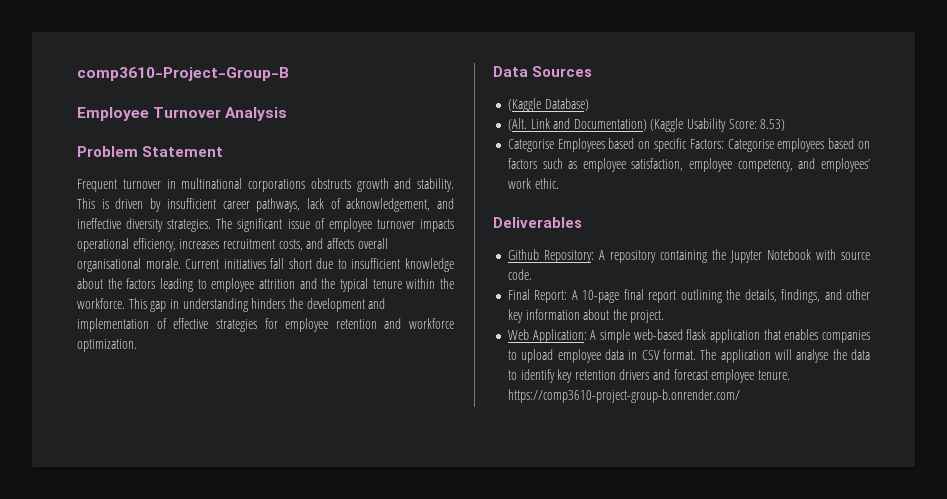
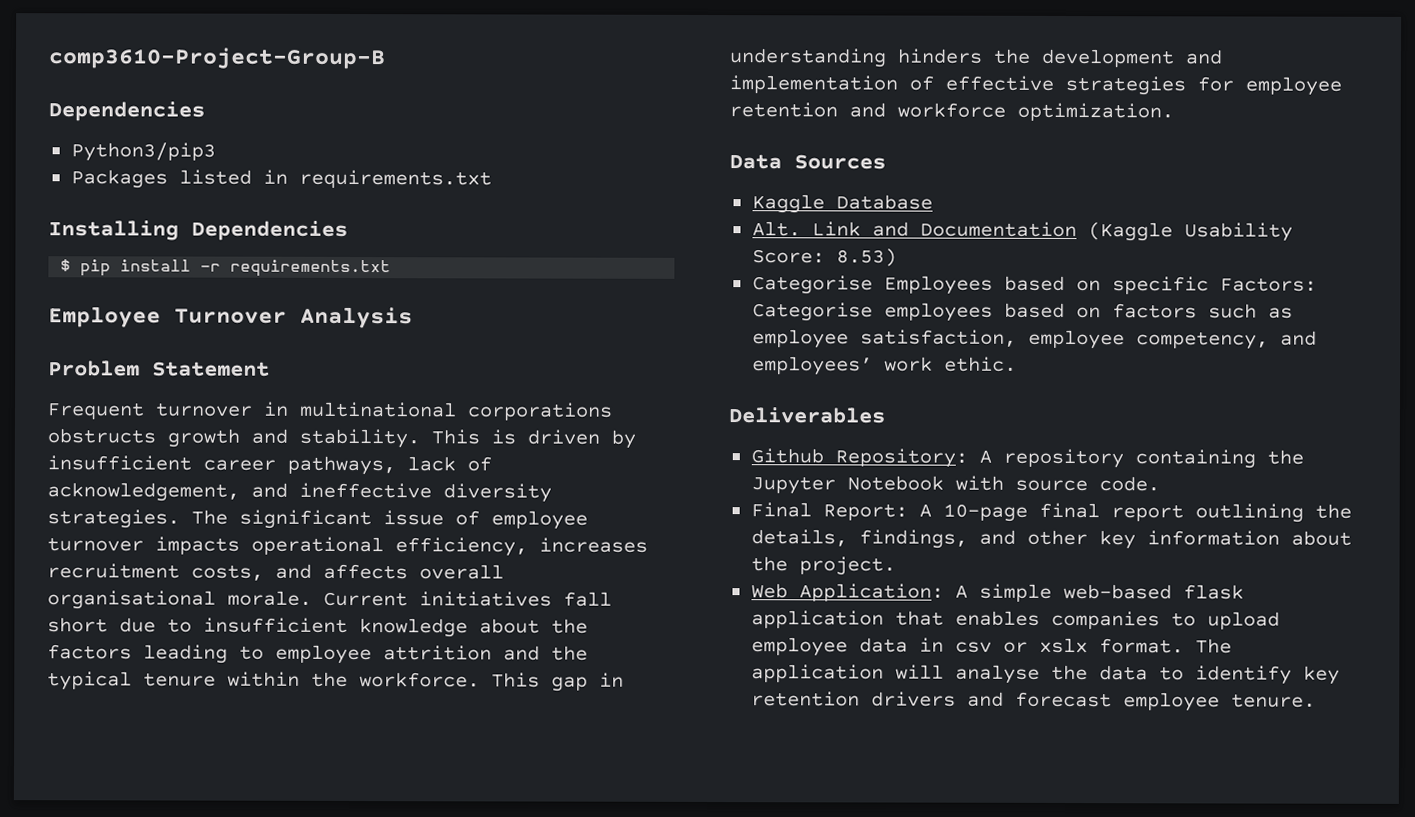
  comp3610-Project-Group-B
+ Dependencies
+ Python3/pip3
+ Packages listed in requirements.txt
+ Installing Dependencies
+ $ pip install -r requirements.txt
- (Kaggle Database)
- (Alt. Link and Documentation) (Kaggle Usability Score: 8.53)
+ Kaggle Database
+ Alt. Link and Documentation (Kaggle Usability Score: 8.53)
- Web Application: A simple web-based flask application that enables companies to upload employee data in CSV format.
+ Web Application: A simple web-based flask application that enables companies to upload employee data in csv or xslx format.
- The application will analyse the data to identify key retention drivers and forecast employee tenure. https://comp3610-project-group-b.onrender.com/
+ The application will analyse the data to identify key retention drivers and forecast employee tenure.

